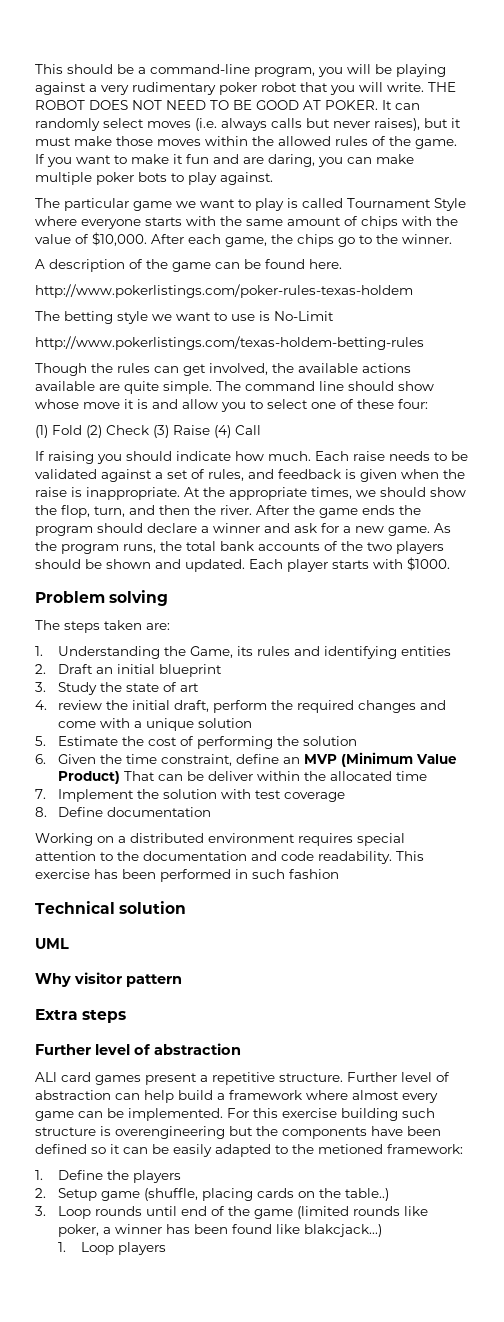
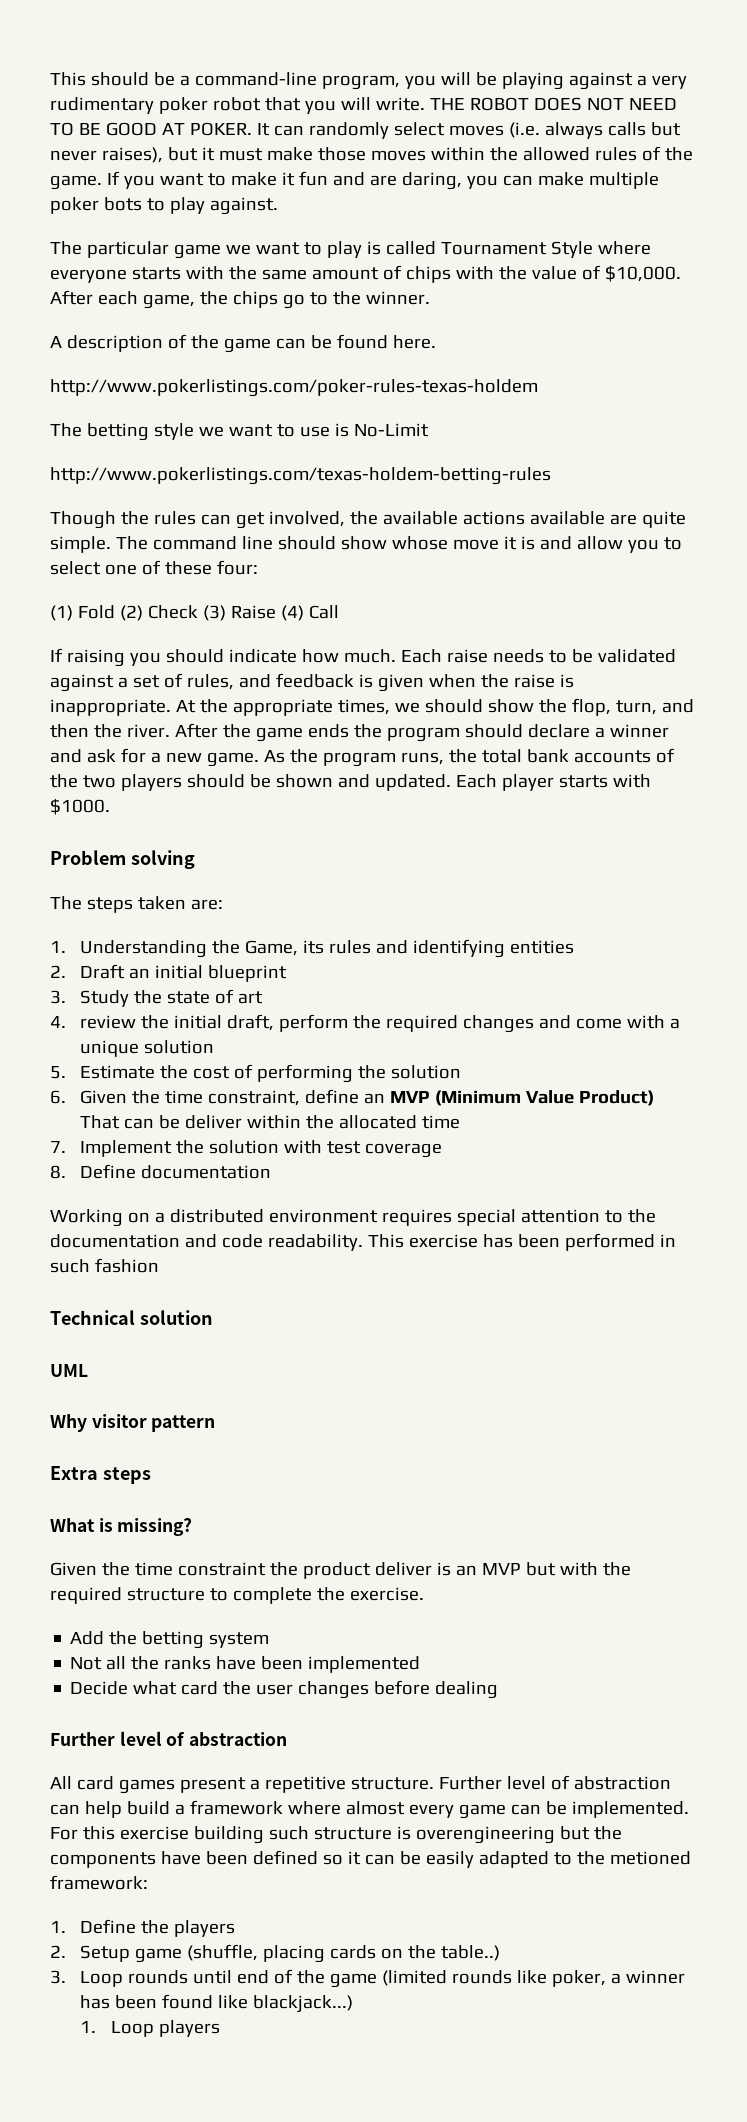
+ What is missing?
+ Given the time constraint the product deliver is an MVP but with the required structure to complete the exercise.
+ Add the betting system
+ Not all the ranks have been implemented
+ Decide what card the user changes before dealing
- ALl card games present a repetitive structure.
+ All card games present a repetitive structure.
- 3. Loop rounds until end of the game (limited rounds like poker, a winner has been found like blakcjack...)
+ 3. Loop rounds until end of the game (limited rounds like poker, a winner has been found like blackjack...)

